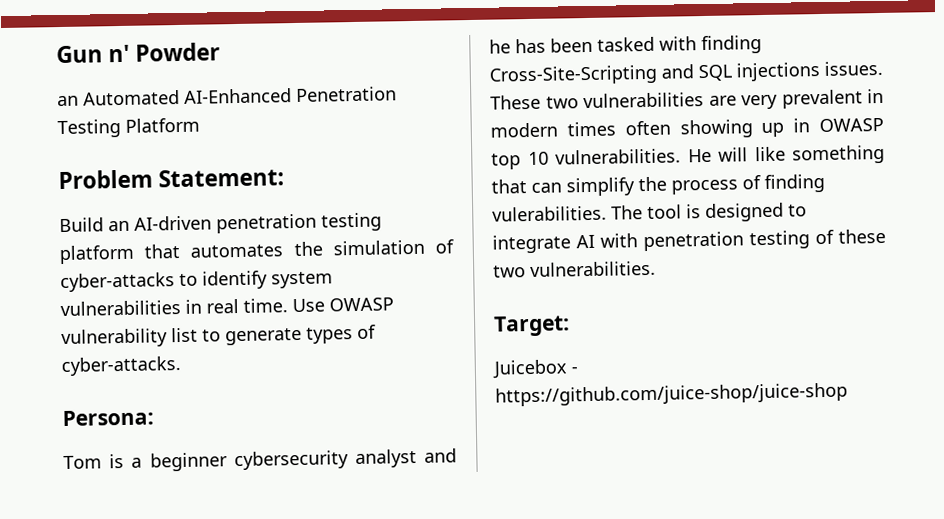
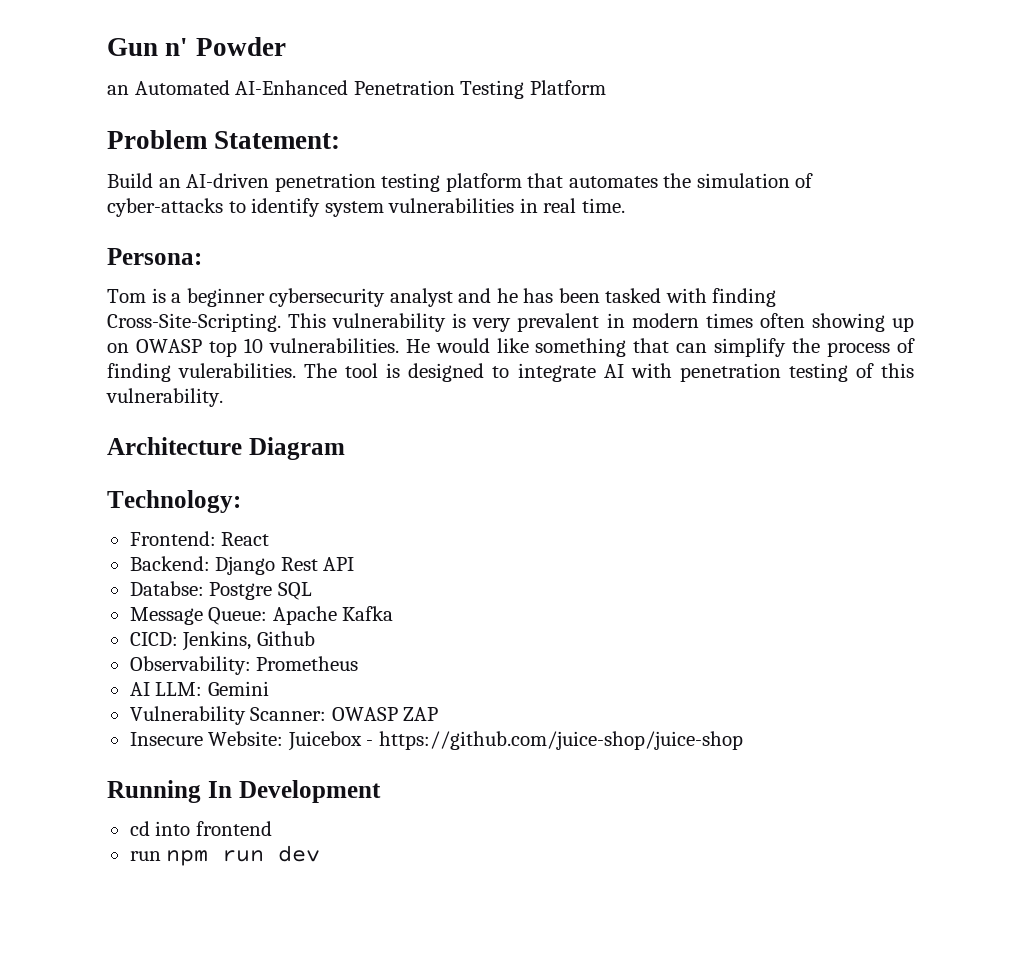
- Use OWASP vulnerability list to generate types of cyber-attacks.
- Tom is a beginner cybersecurity analyst and he has been tasked with finding Cross-Site-Scripting and SQL injections issues. These two vulnerabilities are very prevalent in modern times often showing up in OWASP top 10 vulnerabilities.
+ Tom is a beginner cybersecurity analyst and he has been tasked with finding Cross-Site-Scripting. This vulnerability is very prevalent in modern times often showing up on OWASP top 10 vulnerabilities.
- He will like something that can simplify the process of finding vulerabilities.
+ He would like something that can simplify the process of finding vulerabilities.
- The tool is designed to integrate AI with penetration testing of these two vulnerabilities.
- Target:
- Juicebox - https://github.com/juice-shop/juice-shop
+ The tool is designed to integrate AI with penetration testing of this vulnerability.
+ Architecture Diagram
+ Technology:
+ Frontend: React
+ Backend: Django Rest API
+ Databse: Postgre SQL
+ Message Queue: Apache Kafka
+ CICD: Jenkins, Github
+ Observability: Prometheus
+ AI LLM: Gemini
+ Vulnerability Scanner: OWASP ZAP
+ Insecure Website: Juicebox - https://github.com/juice-shop/juice-shop
+ Running In Development
+ cd into frontend
+ run npm run dev

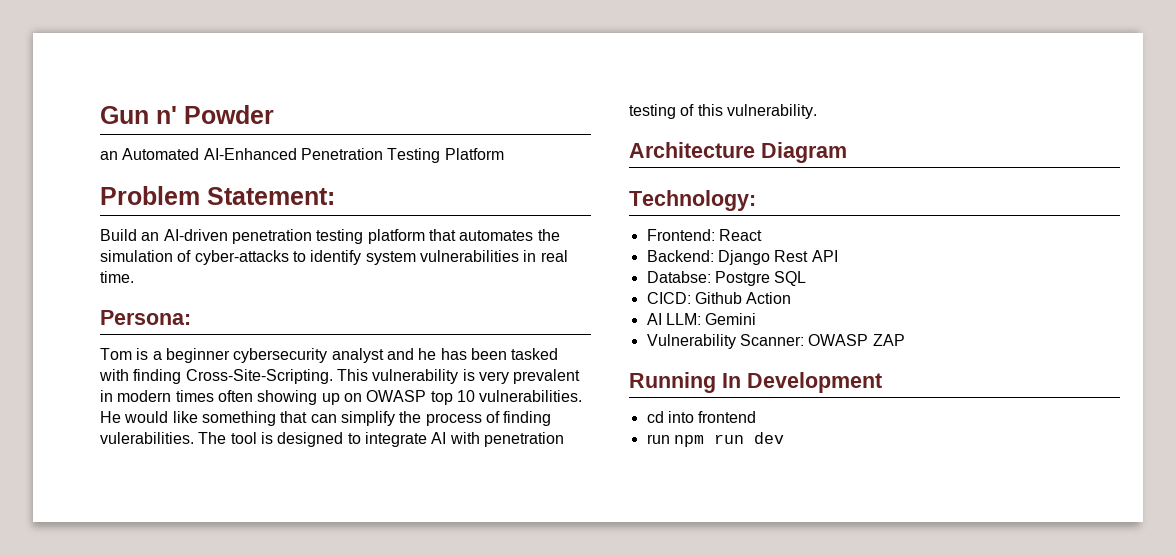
- Message Queue: Apache Kafka
- CICD: Jenkins, Github
- Observability: Prometheus
+ CICD: Github Action
- Insecure Website: Juicebox - https://github.com/juice-shop/juice-shop

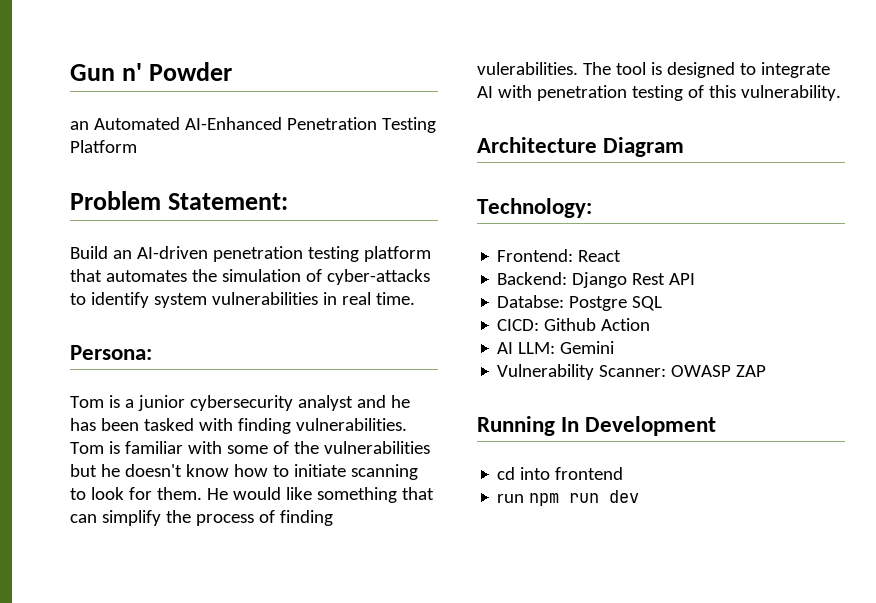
- Tom is a beginner cybersecurity analyst and he has been tasked with finding Cross-Site-Scripting. This vulnerability is very prevalent in modern times often showing up on OWASP top 10 vulnerabilities.
+ Tom is a junior cybersecurity analyst and he has been tasked with finding vulnerabilities. Tom is familiar with some of the vulnerabilities but he doesn't know how to initiate scanning to look for them.

